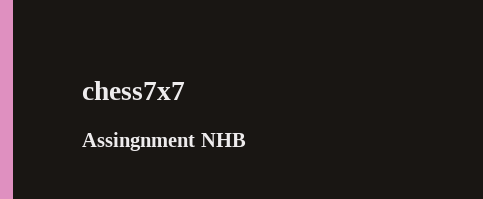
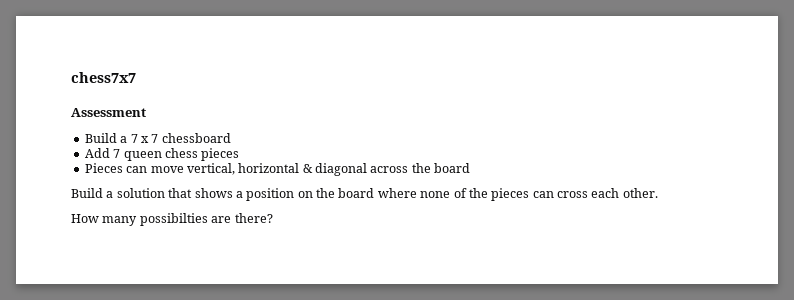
- Assingnment NHB
+ Assessment
+ Build a 7 x 7 chessboard
+ Add 7 queen chess pieces
+ Pieces can move vertical, horizontal & diagonal across the board
+ Build a solution that shows a position on the board where none of the pieces can cross each other.
+ How many possibilties are there?

